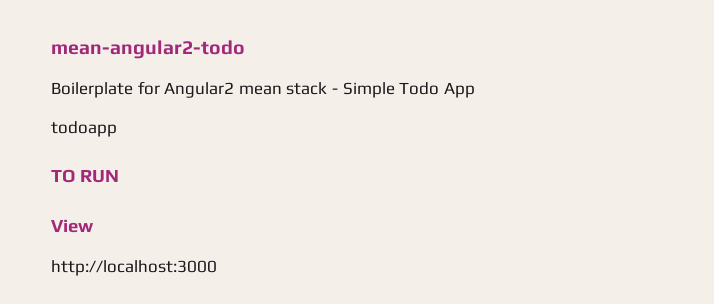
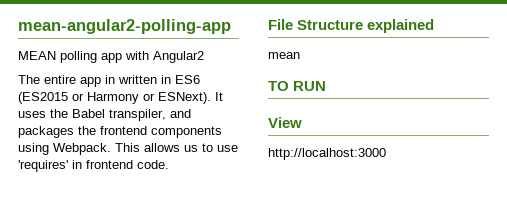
- mean-angular2-todo
- Boilerplate for Angular2 mean stack - Simple Todo App
- todoapp
+ mean-angular2-polling-app
+ MEAN polling app with Angular2
+ The entire app in written in ES6 (ES2015 or Harmony or ESNext). It uses the Babel transpiler, and packages the frontend components using Webpack. This allows us to use 'requires' in frontend code.
+ File Structure explained
+ mean

